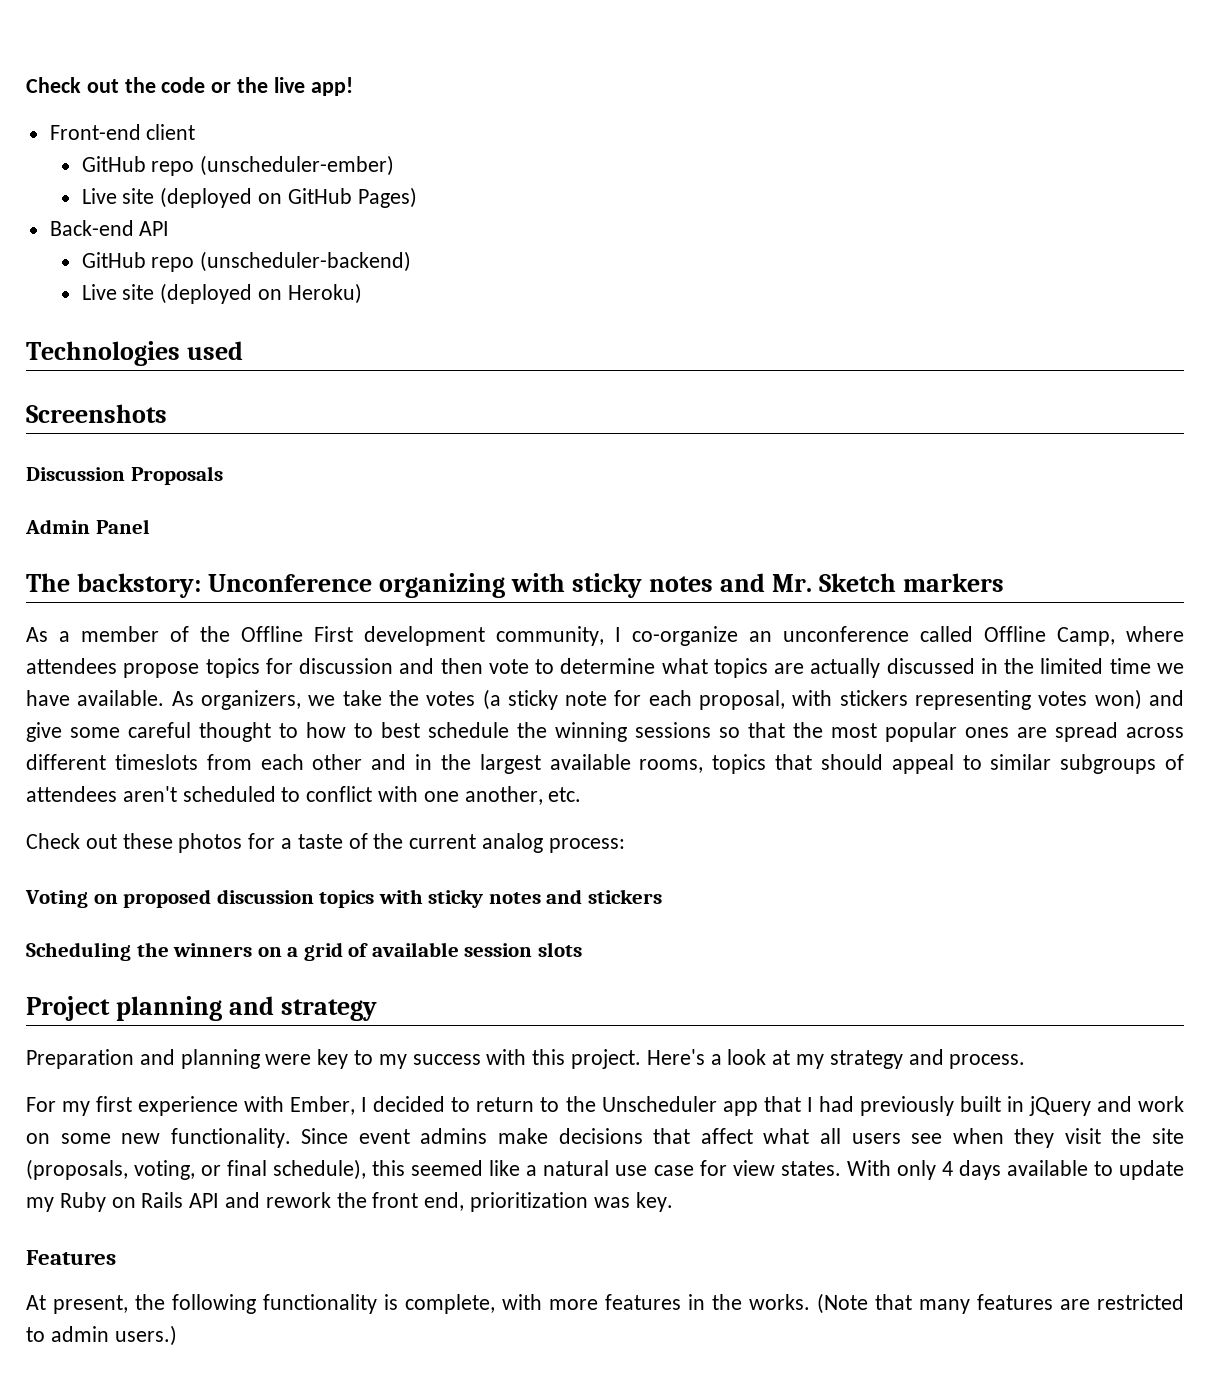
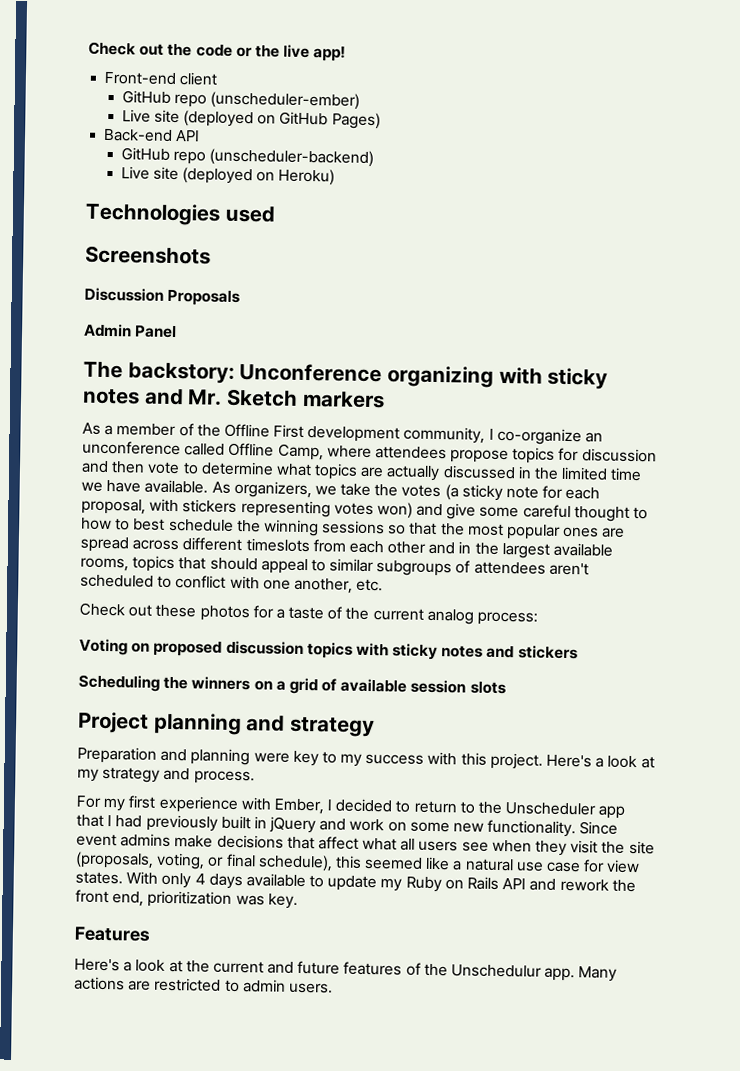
- At present, the following functionality is complete, with more features in the works. (Note that many features are restricted to admin users.)
+ Here's a look at the current and future features of the Unschedulur app. Many actions are restricted to admin users.

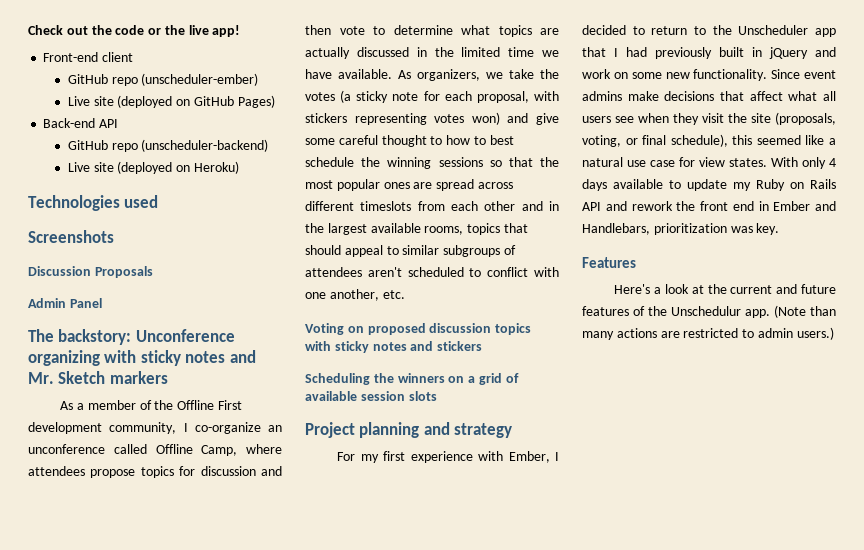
- Check out these photos for a taste of the current analog process:
- Preparation and planning were key to my success with this project. Here's a look at my strategy and process.
- With only 4 days available to update my Ruby on Rails API and rework the front end, prioritization was key.
+ With only 4 days available to update my Ruby on Rails API and rework the front end in Ember and Handlebars, prioritization was key.
- Many actions are restricted to admin users.
+ (Note than many actions are restricted to admin users.)

